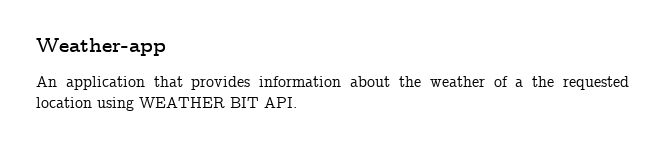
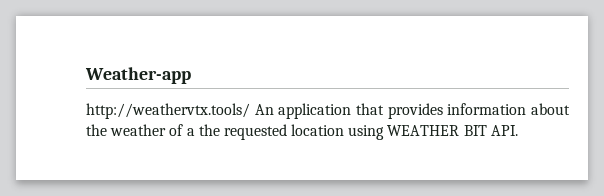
- An application that provides information about the weather of a the requested location using WEATHER BIT API.
+ http://weathervtx.tools/ An application that provides information about the weather of a the requested location using WEATHER BIT API.

